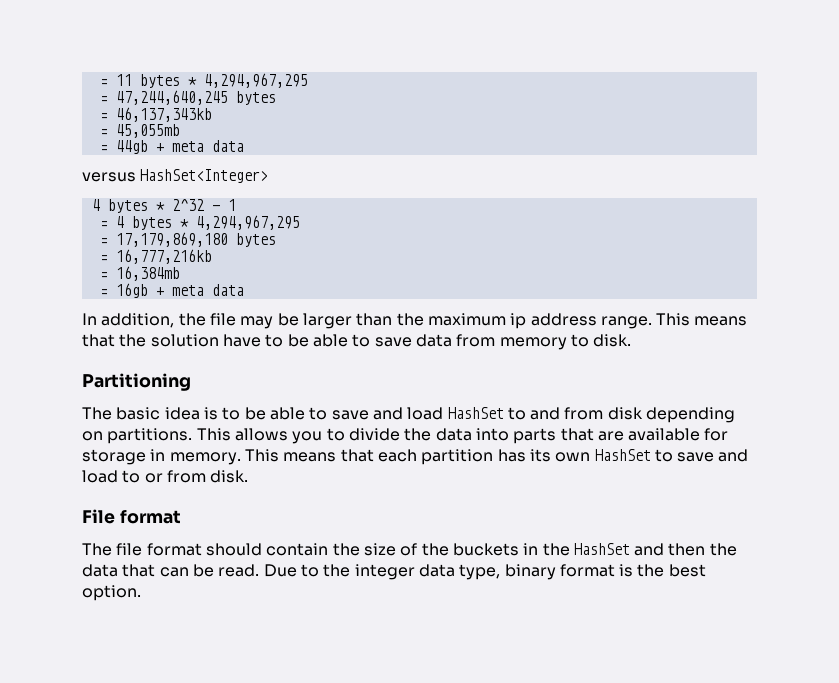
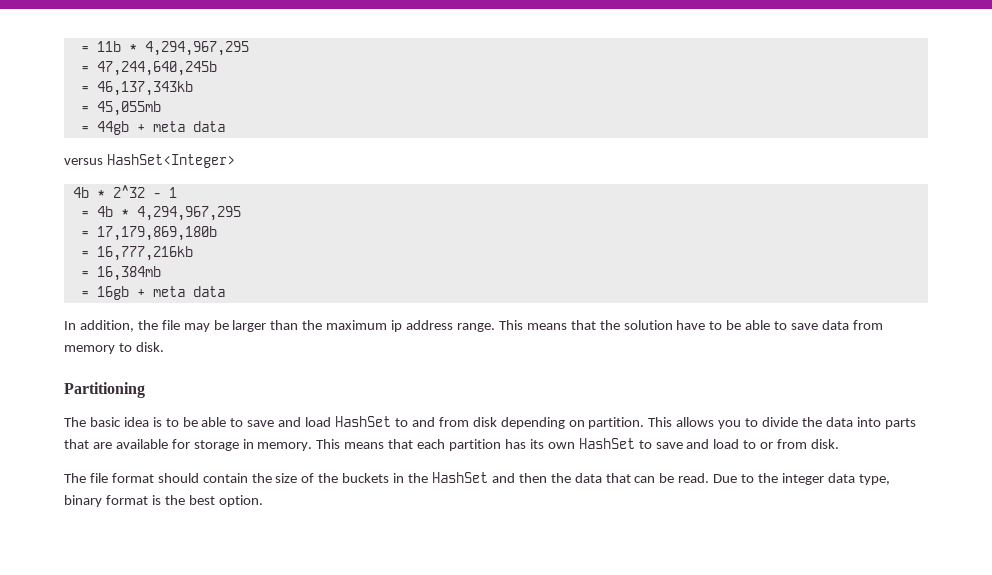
- = 11 bytes * 4,294,967,295
- = 47,244,640,245 bytes
+ = 11b * 4,294,967,295
+ = 47,244,640,245b
- 4 bytes * 2^32 - 1
+ 4b * 2^32 - 1
- = 4 bytes * 4,294,967,295
- = 17,179,869,180 bytes
+ = 4b * 4,294,967,295
+ = 17,179,869,180b
- The basic idea is to be able to save and load HashSet to and from disk depending on partitions.
+ The basic idea is to be able to save and load HashSet to and from disk depending on partition.
- File format

